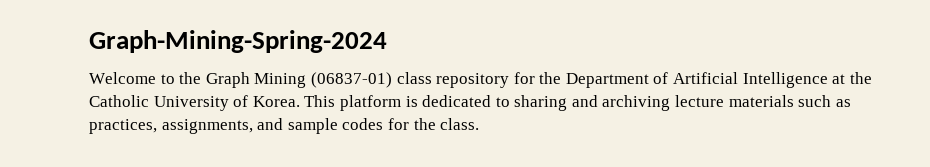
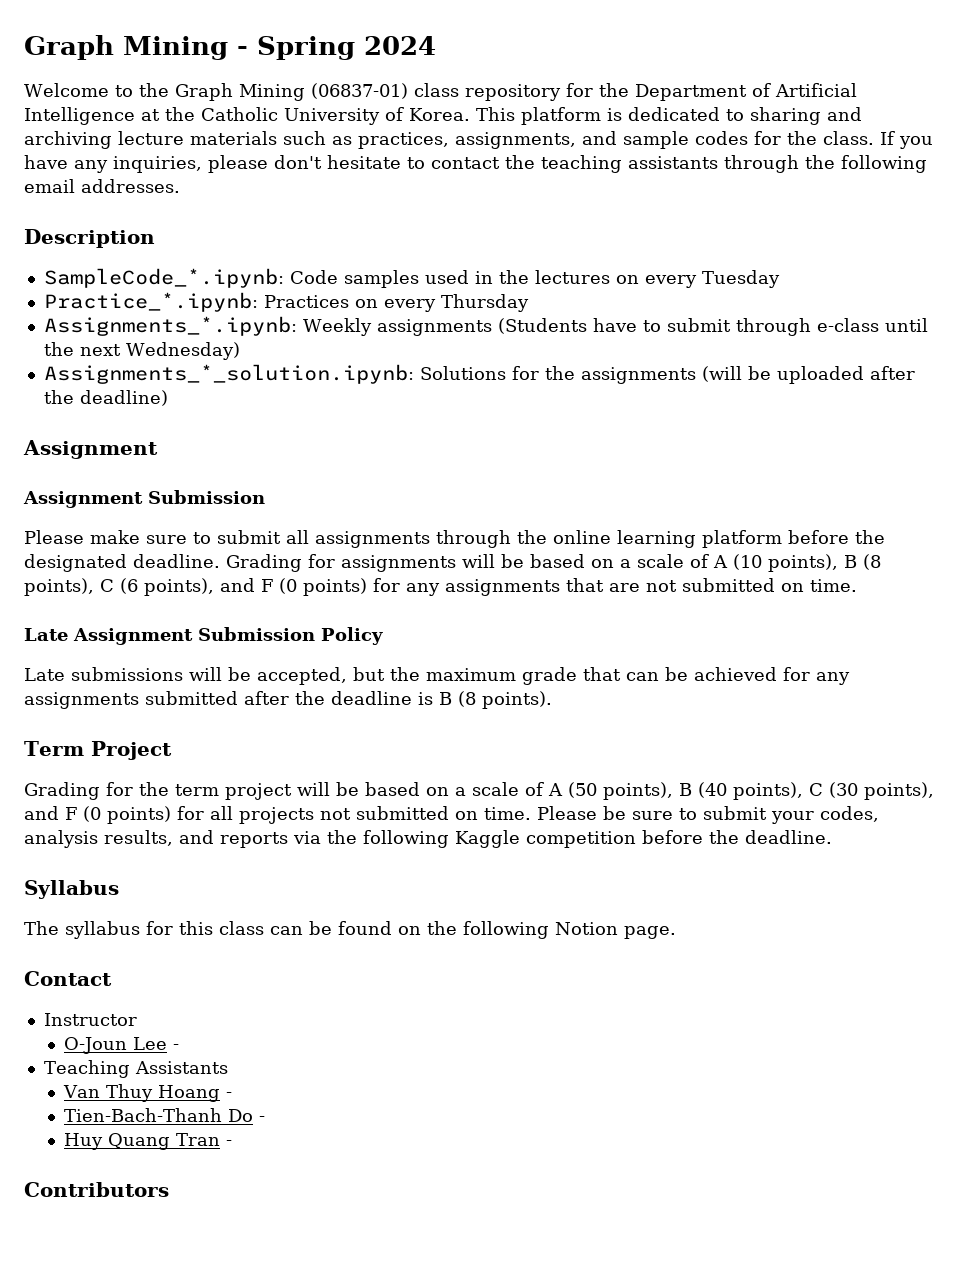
- Graph-Mining-Spring-2024
+ Graph Mining - Spring 2024
+ If you have any inquiries, please don't hesitate to contact the teaching assistants through the following email addresses.
+ Description
+ SampleCode_*.ipynb: Code samples used in the lectures on every Tuesday
+ Practice_*.ipynb: Practices on every Thursday
+ Assignments_*.ipynb: Weekly assignments (Students have to submit through e-class until the next Wednesday)
+ Assignments_*_solution.ipynb: Solutions for the assignments (will be uploaded after the deadline)
+ Assignment
+ Assignment Submission
+ Please make sure to submit all assignments through the online learning platform before the designated deadline. Grading for assignments will be based on a scale of A (10 points), B (8 points), C (6 points), and F (0 points) for any assignments that are not submitted on time.
+ Late Assignment Submission Policy
+ Late submissions will be accepted, but the maximum grade that can be achieved for any assignments submitted after the deadline is B (8 points).
+ Term Project
+ Grading for the term project will be based on a scale of A (50 points), B (40 points), C (30 points), and F (0 points) for all projects not submitted on time. Please be sure to submit your codes, analysis results, and reports via the following Kaggle competition before the deadline.
+ Syllabus
+ The syllabus for this class can be found on the following Notion page.
+ Contact
+ Instructor
+ O-Joun Lee -
+ Teaching Assistants
+ Van Thuy Hoang -
+ Tien-Bach-Thanh Do -
+ Huy Quang Tran -
+ Contributors

